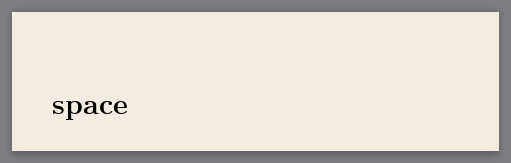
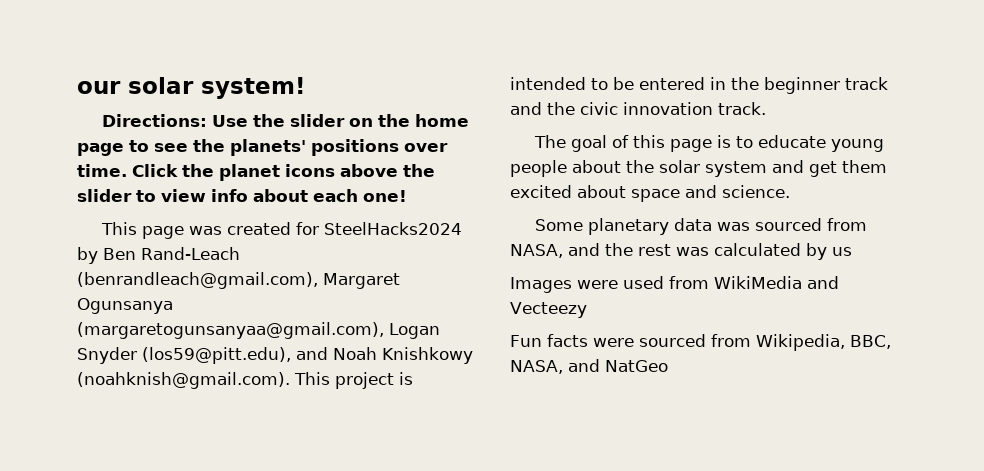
- space
+ our solar system!
+ Directions: Use the slider on the home page to see the planets' positions over time. Click the planet icons above the slider to view info about each one!
+ This page was created for SteelHacks2024 by Ben Rand-Leach (benrandleach@gmail.com), Margaret Ogunsanya (margaretogunsanyaa@gmail.com), Logan Snyder (los59@pitt.edu), and Noah Knishkowy (noahknish@gmail.com). This project is intended to be entered in the beginner track and the civic innovation track.
+ The goal of this page is to educate young people about the solar system and get them excited about space and science.
+ Some planetary data was sourced from NASA, and the rest was calculated by us
+ Images were used from WikiMedia and Vecteezy
+ Fun facts were sourced from Wikipedia, BBC, NASA, and NatGeo

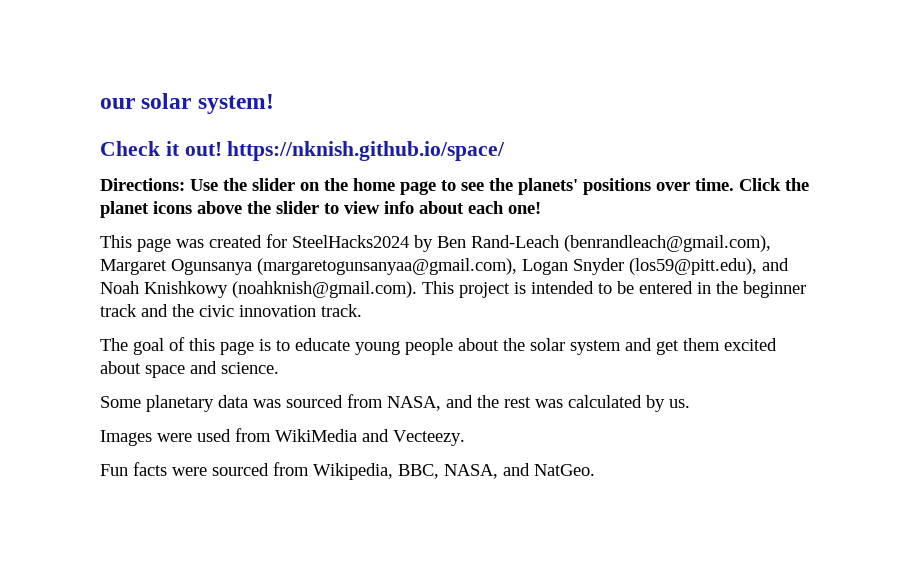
+ Check it out! https://nknish.github.io/space/
- Some planetary data was sourced from NASA, and the rest was calculated by us
+ Some planetary data was sourced from NASA, and the rest was calculated by us.
- Images were used from WikiMedia and Vecteezy
+ Images were used from WikiMedia and Vecteezy.
- Fun facts were sourced from Wikipedia, BBC, NASA, and NatGeo
+ Fun facts were sourced from Wikipedia, BBC, NASA, and NatGeo.

